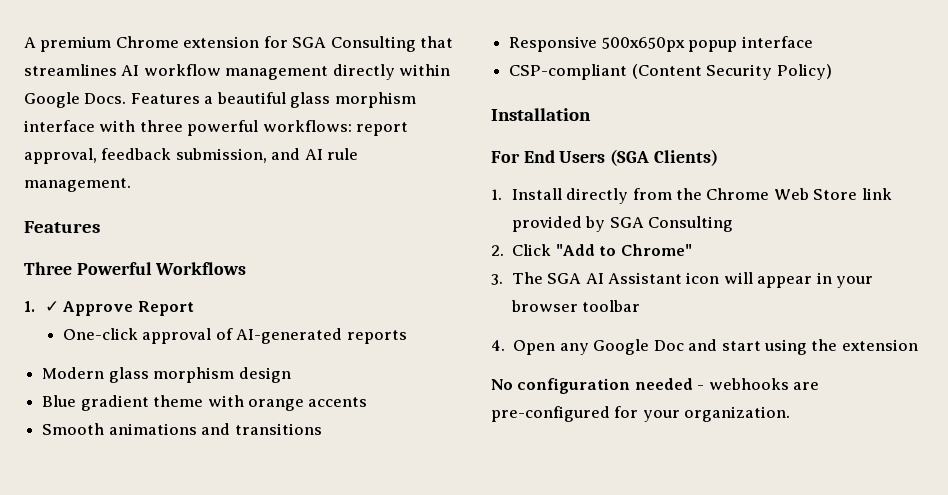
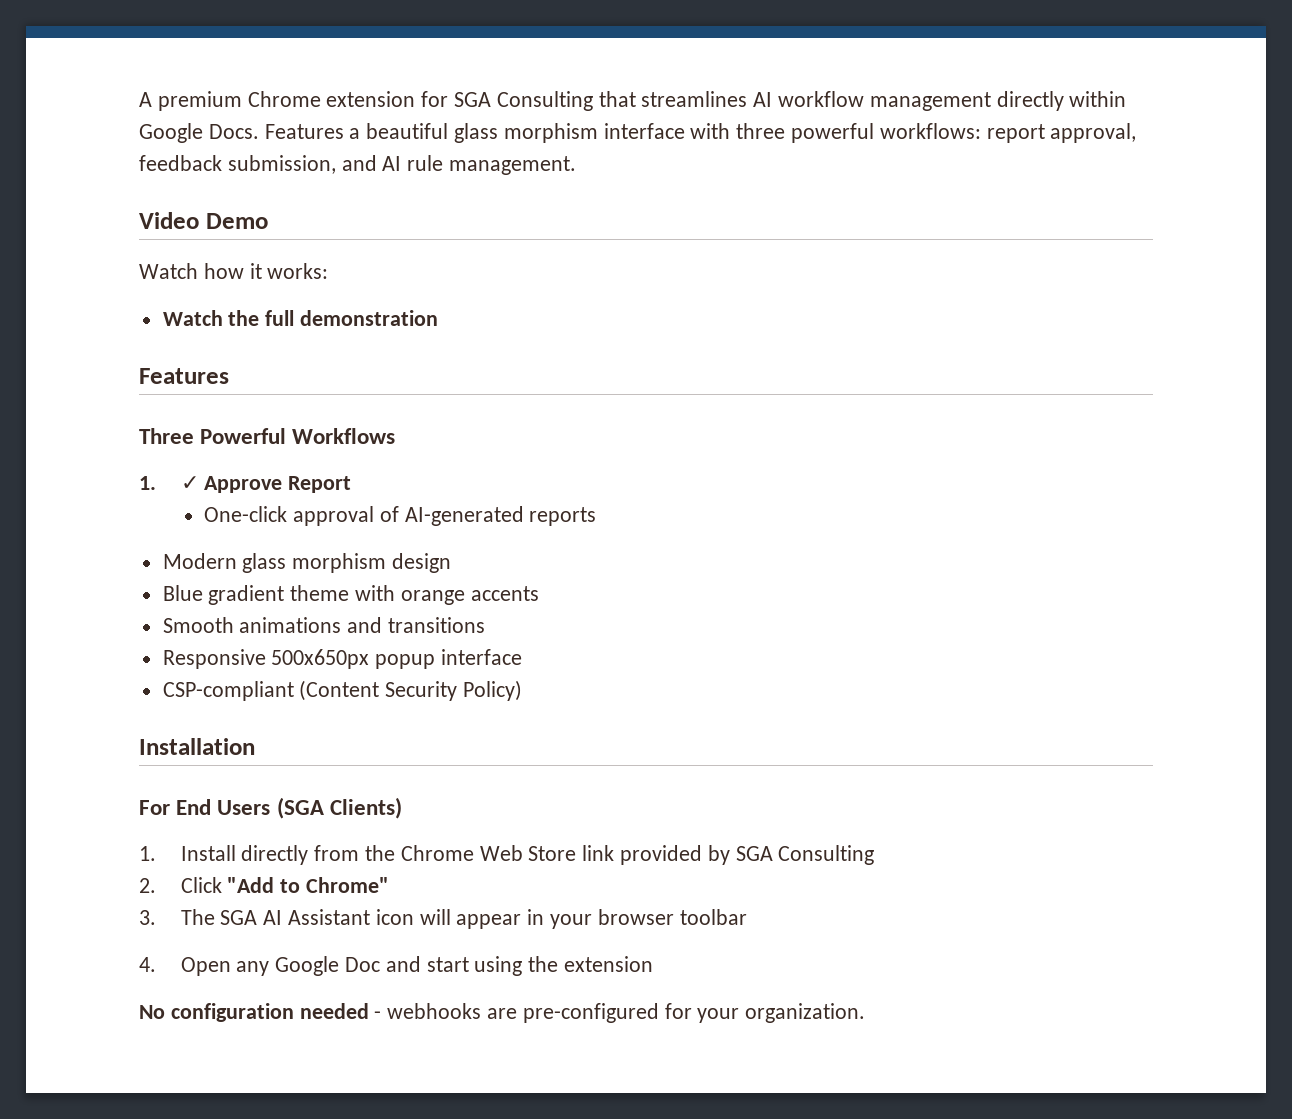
+ Video Demo
+ Watch how it works:
+ Watch the full demonstration

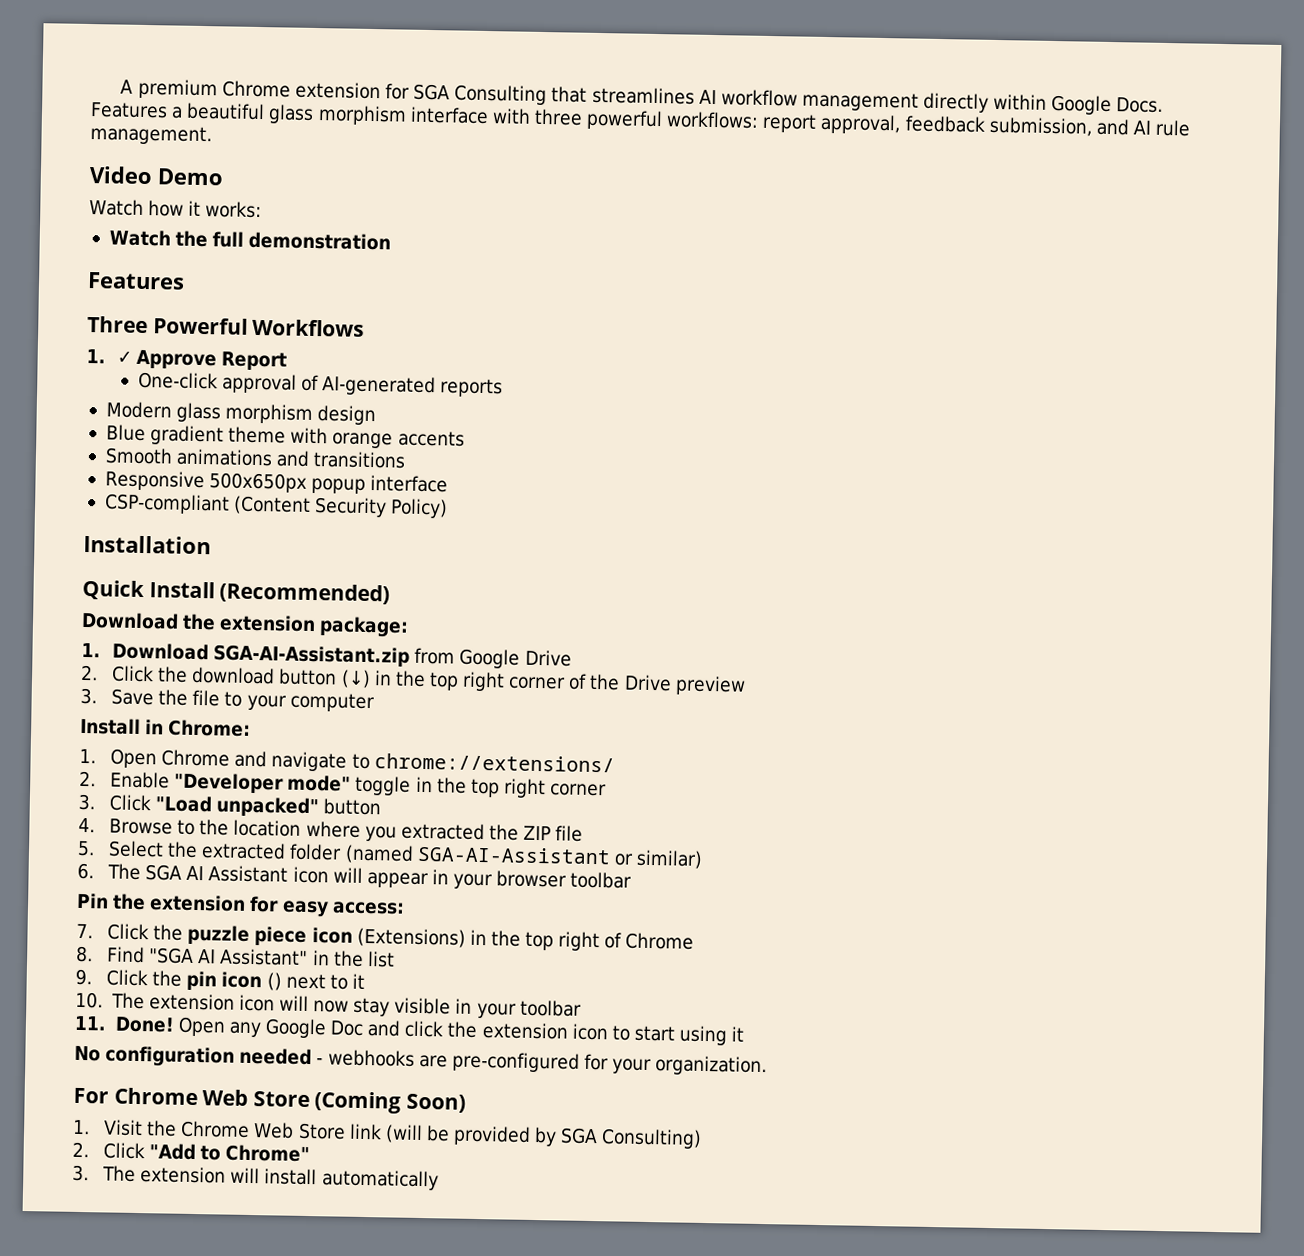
- For End Users (SGA Clients)
- 1. Install directly from the Chrome Web Store link provided by SGA Consulting
- 2. Click "Add to Chrome"
- 3. The SGA AI Assistant icon will appear in your browser toolbar
+ Quick Install (Recommended)
+ Download the extension package:
+ 1. Download SGA-AI-Assistant.zip from Google Drive
+ 2. Click the download button (↓) in the top right corner of the Drive preview
+ 3. Save the file to your computer
+ Install in Chrome:
+ 1. Open Chrome and navigate to chrome://extensions/
+ 2. Enable "Developer mode" toggle in the top right corner
+ 3. Click "Load unpacked" button
+ 4. Browse to the location where you extracted the ZIP file
+ 5. Select the extracted folder (named SGA-AI-Assistant or similar)
+ 6. The SGA AI Assistant icon will appear in your browser toolbar
- 4. Open any Google Doc and start using the extension
+ Pin the extension for easy access:
+ 7. Click the puzzle piece icon (Extensions) in the top right of Chrome
+ 8. Find "SGA AI Assistant" in the list
+ 9. Click the pin icon () next to it
+ 10. The extension icon will now stay visible in your toolbar
+ 11. Done! Open any Google Doc and click the extension icon to start using it
+ For Chrome Web Store (Coming Soon)
+ 1. Visit the Chrome Web Store link (will be provided by SGA Consulting)
+ 2. Click "Add to Chrome"
+ 3. The extension will install automatically

